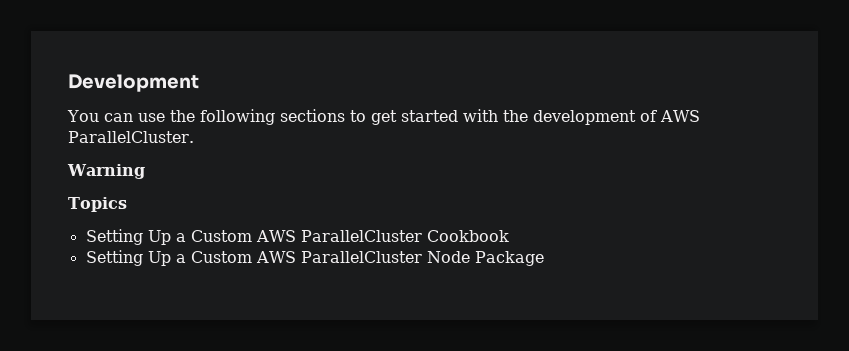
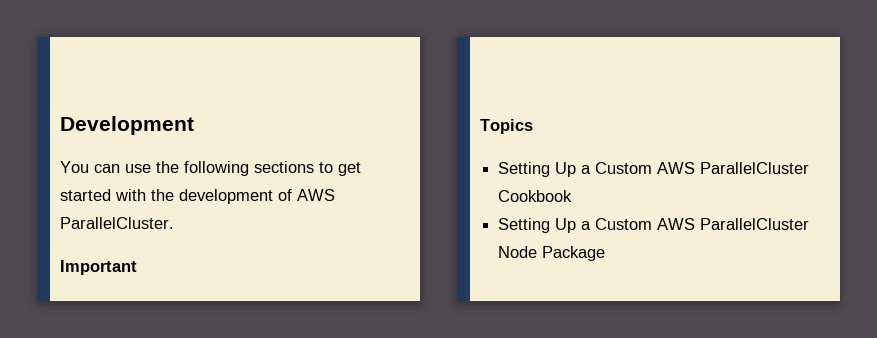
- Warning
+ Important

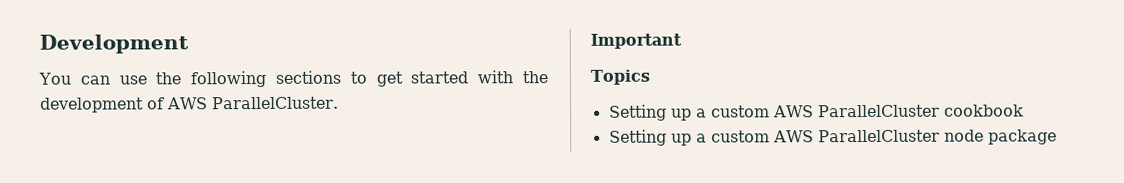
- Setting Up a Custom AWS ParallelCluster Cookbook
- Setting Up a Custom AWS ParallelCluster Node Package
+ Setting up a custom AWS ParallelCluster cookbook
+ Setting up a custom AWS ParallelCluster node package

